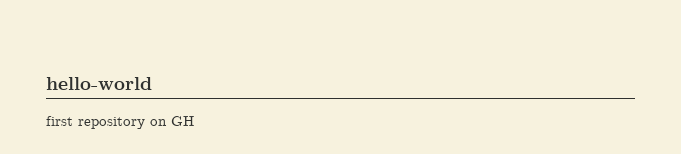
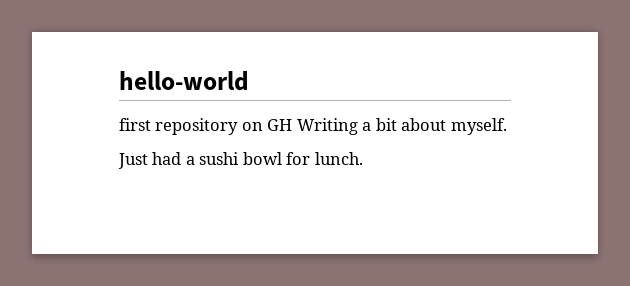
- first repository on GH
+ first repository on GH Writing a bit about myself.
+ Just had a sushi bowl for lunch.

